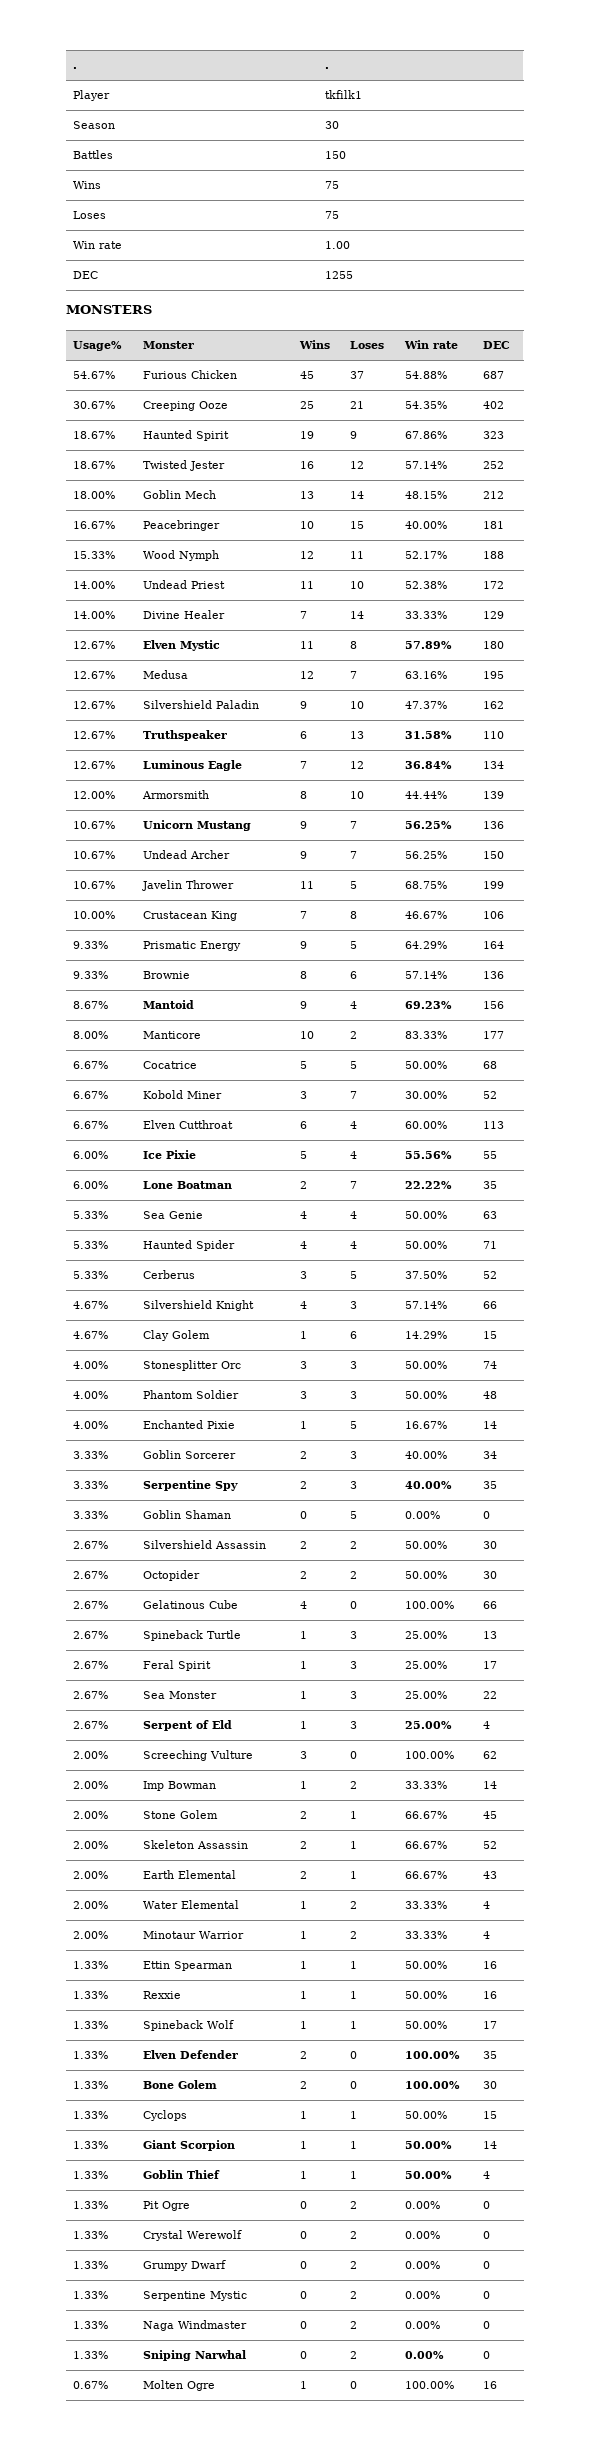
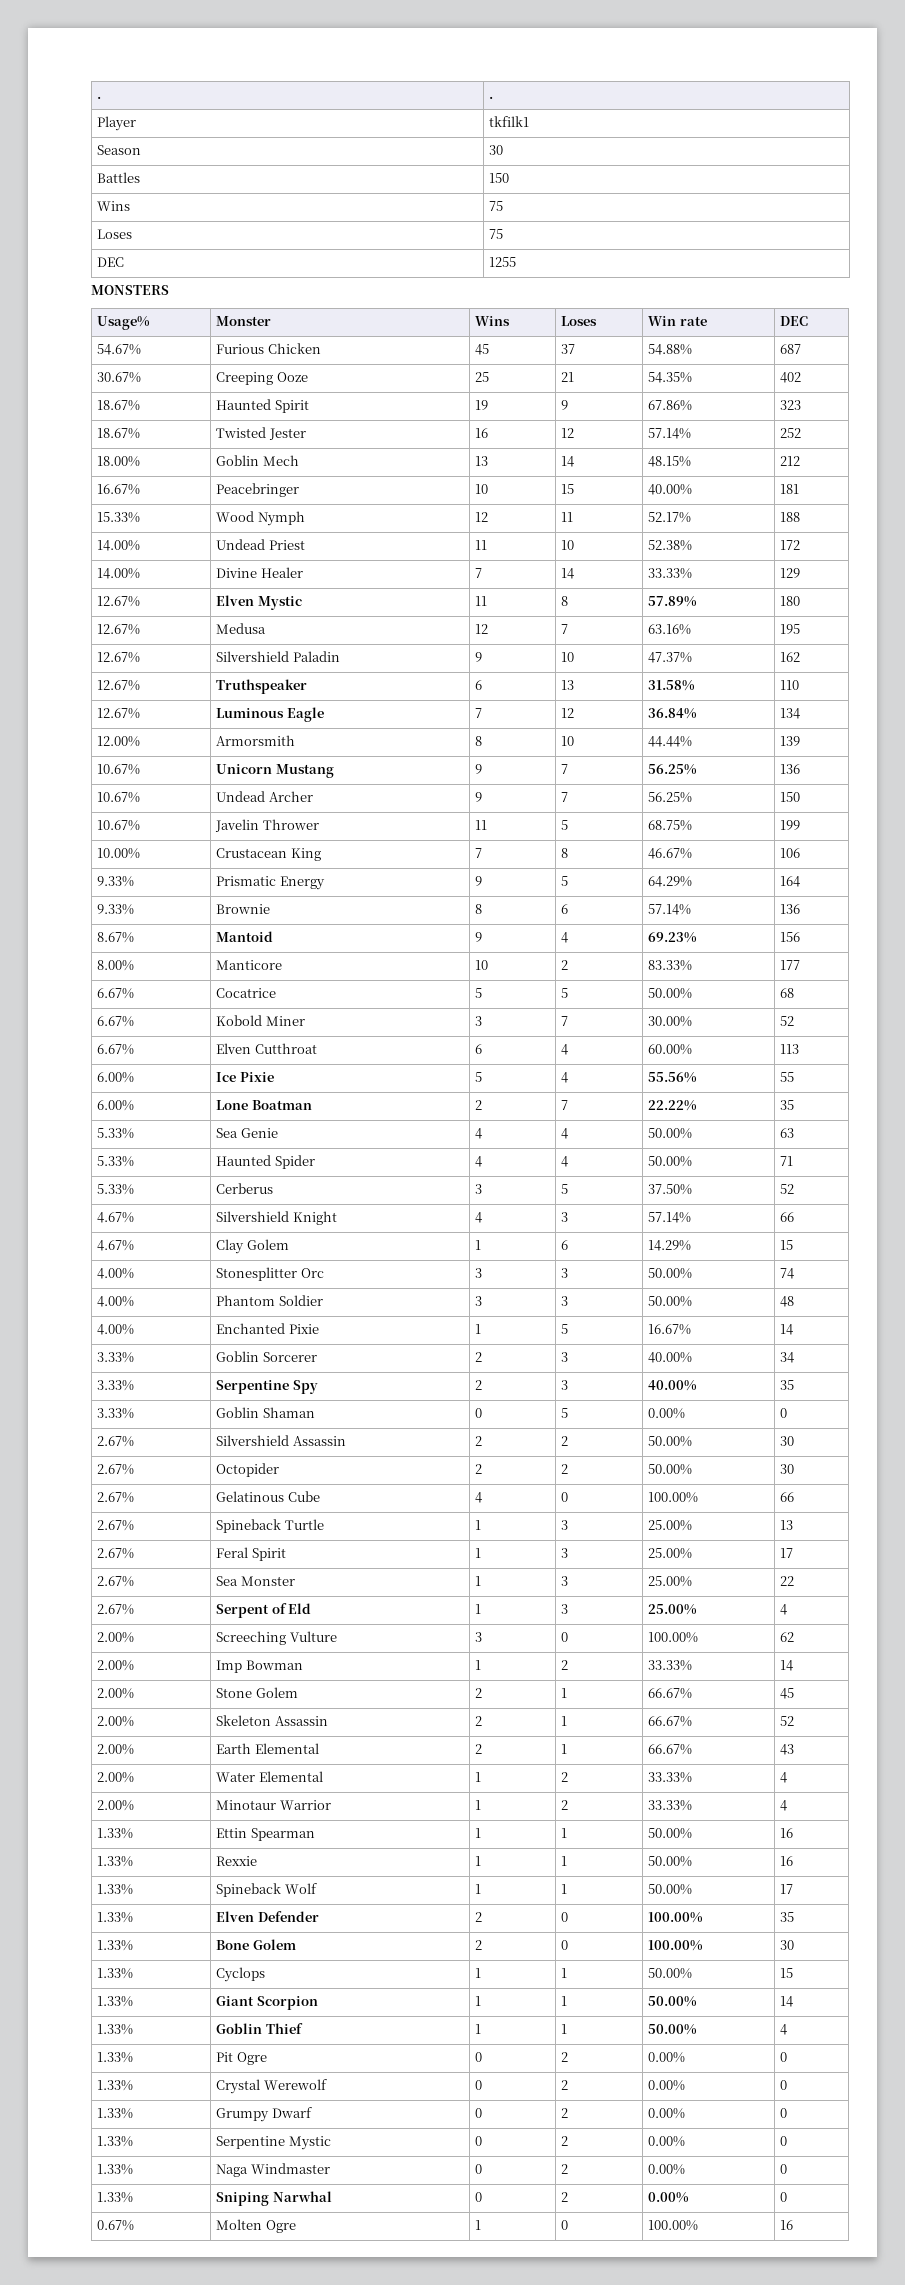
- Win rate | 1.00

